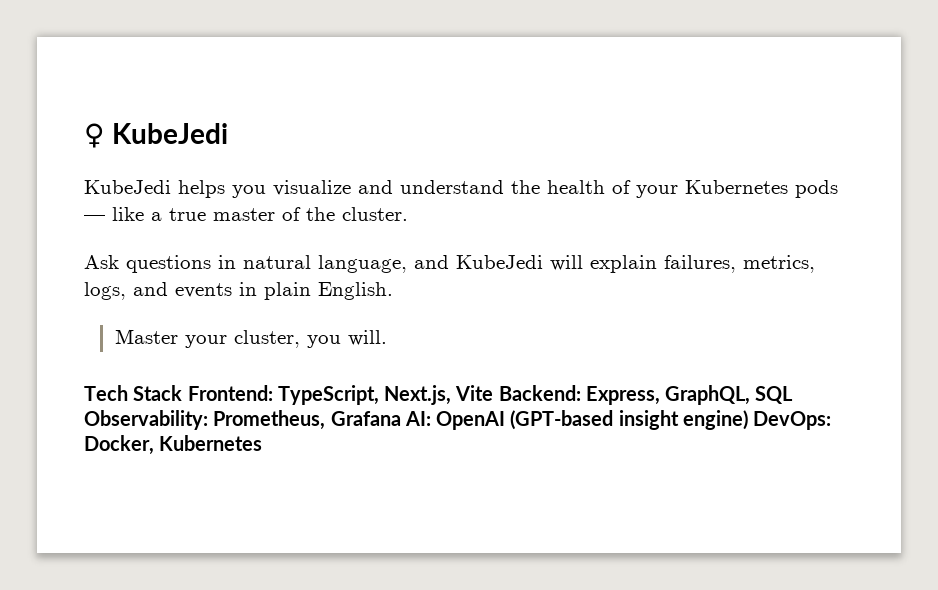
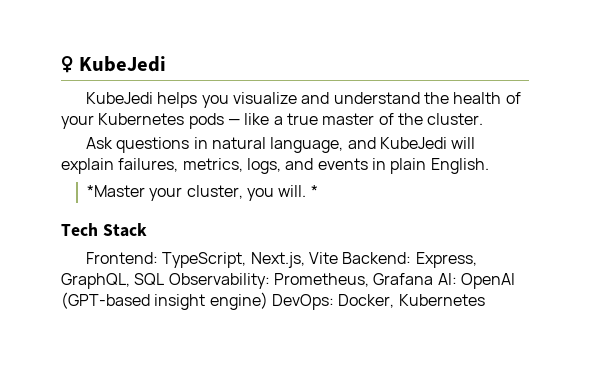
- Master your cluster, you will.
+ *Master your cluster, you will. *
- Tech Stack Frontend: TypeScript, Next.js, Vite Backend: Express, GraphQL, SQL Observability: Prometheus, Grafana AI: OpenAI (GPT-based insight engine) DevOps: Docker, Kubernetes
+ Tech Stack
+ Frontend: TypeScript, Next.js, Vite Backend: Express, GraphQL, SQL Observability: Prometheus, Grafana AI: OpenAI (GPT-based insight engine) DevOps: Docker, Kubernetes

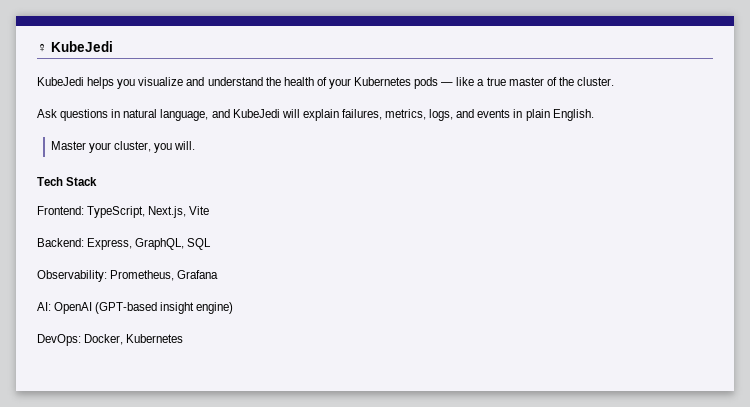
- *Master your cluster, you will. *
+ Master your cluster, you will.
- Frontend: TypeScript, Next.js, Vite Backend: Express, GraphQL, SQL Observability: Prometheus, Grafana AI: OpenAI (GPT-based insight engine) DevOps: Docker, Kubernetes
+ Frontend: TypeScript, Next.js, Vite
+ Backend: Express, GraphQL, SQL
+ Observability: Prometheus, Grafana
+ AI: OpenAI (GPT-based insight engine)
+ DevOps: Docker, Kubernetes

